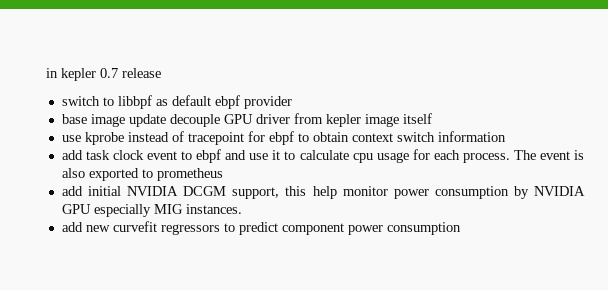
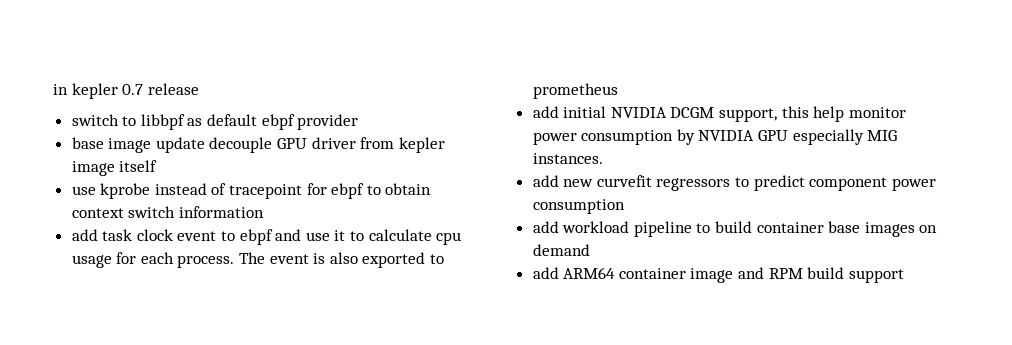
+ add workload pipeline to build container base images on demand
+ add ARM64 container image and RPM build support

